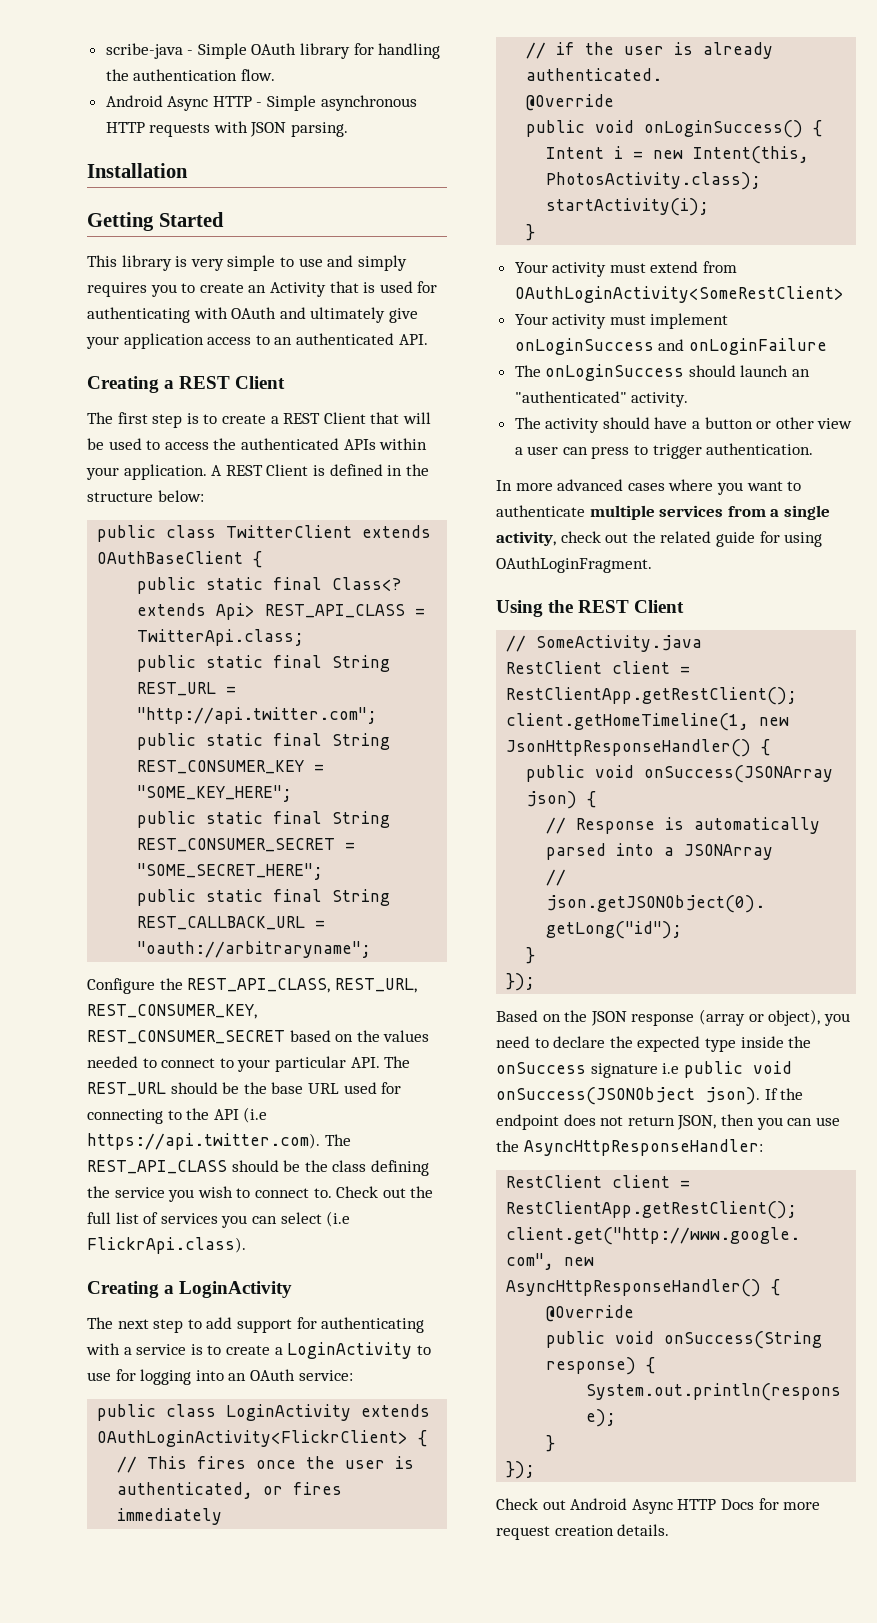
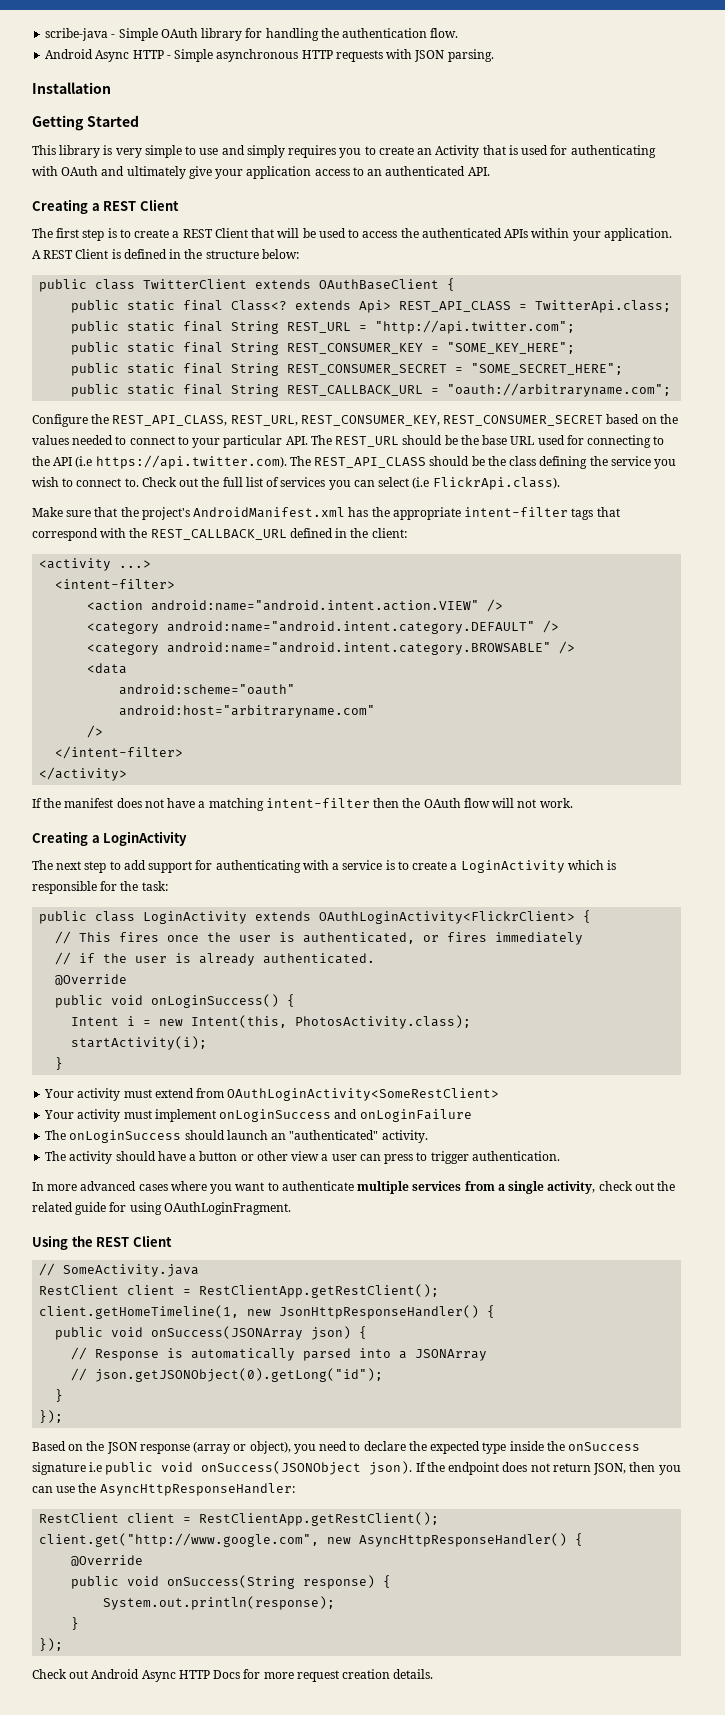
- public static final String REST_CALLBACK_URL = "oauth://arbitraryname";
+ public static final String REST_CALLBACK_URL = "oauth://arbitraryname.com";
+ Make sure that the project's AndroidManifest.xml has the appropriate intent-filter tags that correspond with the REST_CALLBACK_URL defined in the client:
+ <activity ...>
+ <intent-filter>
+ <action android:name="android.intent.action.VIEW" />
+ <category android:name="android.intent.category.DEFAULT" />
+ <category android:name="android.intent.category.BROWSABLE" />
+ <data
+ android:scheme="oauth"
+ android:host="arbitraryname.com"
+ />
+ </intent-filter>
+ </activity>
+ If the manifest does not have a matching intent-filter then the OAuth flow will not work.
- The next step to add support for authenticating with a service is to create a LoginActivity to use for logging into an OAuth service:
+ The next step to add support for authenticating with a service is to create a LoginActivity which is responsible for the task:

